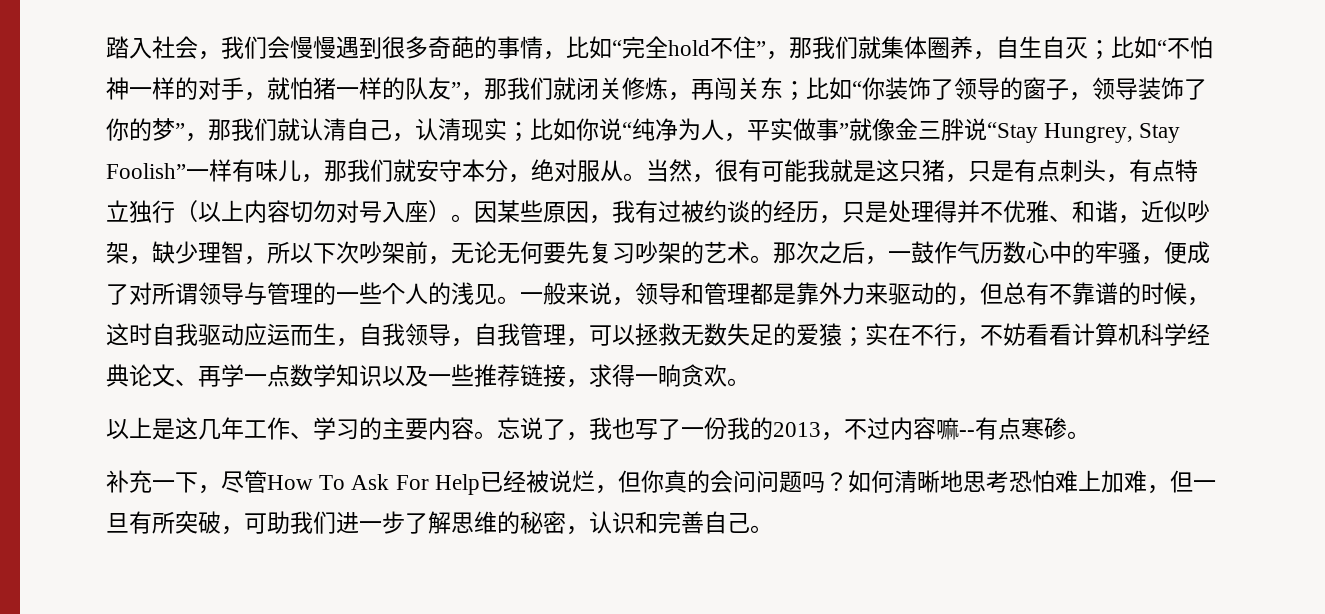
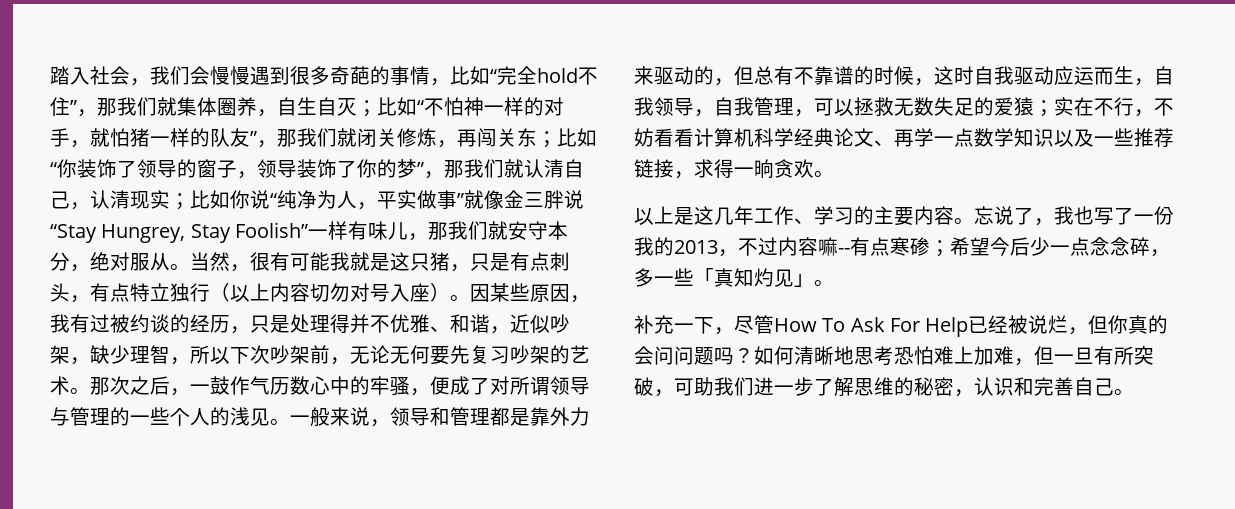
- 忘说了，我也写了一份我的2013，不过内容嘛--有点寒碜。
+ 忘说了，我也写了一份我的2013，不过内容嘛--有点寒碜；希望今后少一点念念碎，多一些「真知灼见」。

